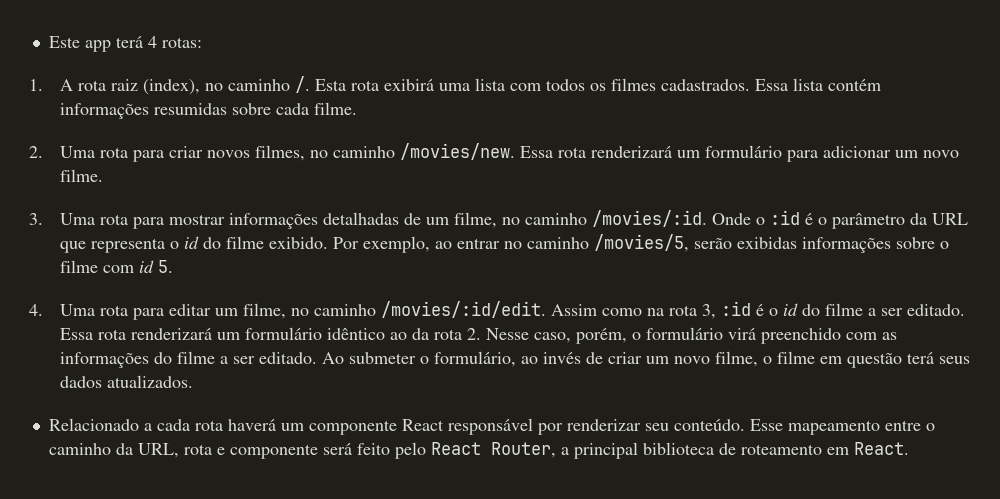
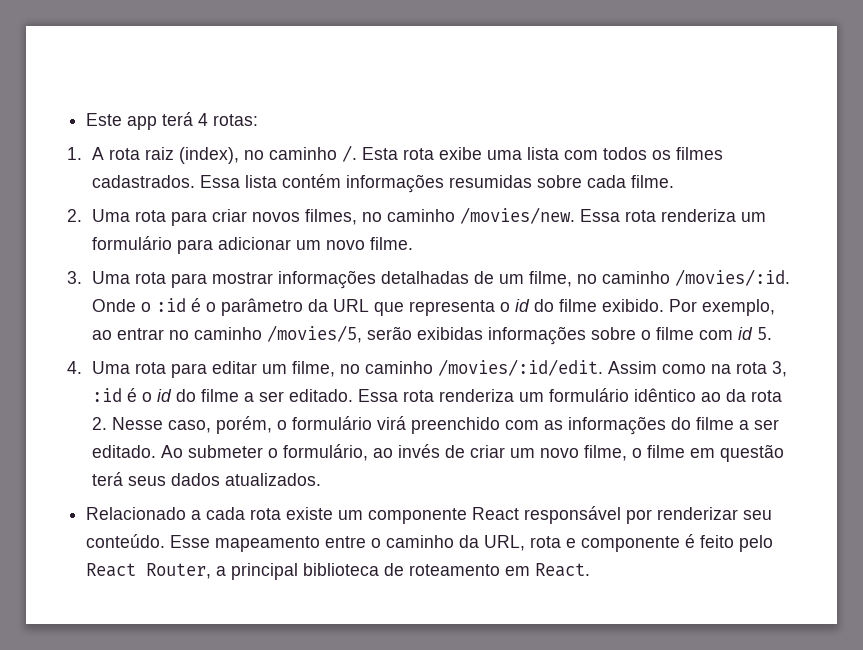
- Esta rota exibirá uma lista com todos os filmes cadastrados.
+ Esta rota exibe uma lista com todos os filmes cadastrados.
- Essa rota renderizará um formulário para adicionar um novo filme.
+ Essa rota renderiza um formulário para adicionar um novo filme.
- Essa rota renderizará um formulário idêntico ao da rota 2. Nesse caso, porém, o formulário virá preenchido com as informações do filme a ser editado.
+ Essa rota renderiza um formulário idêntico ao da rota 2. Nesse caso, porém, o formulário virá preenchido com as informações do filme a ser editado.
- Relacionado a cada rota haverá um componente React responsável por renderizar seu conteúdo.
+ Relacionado a cada rota existe um componente React responsável por renderizar seu conteúdo.
- Esse mapeamento entre o caminho da URL, rota e componente será feito pelo React Router, a principal biblioteca de roteamento em React.
+ Esse mapeamento entre o caminho da URL, rota e componente é feito pelo React Router, a principal biblioteca de roteamento em React.

